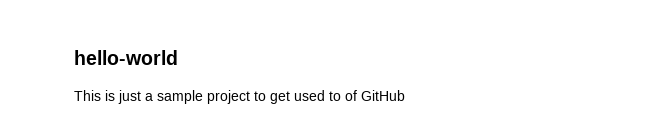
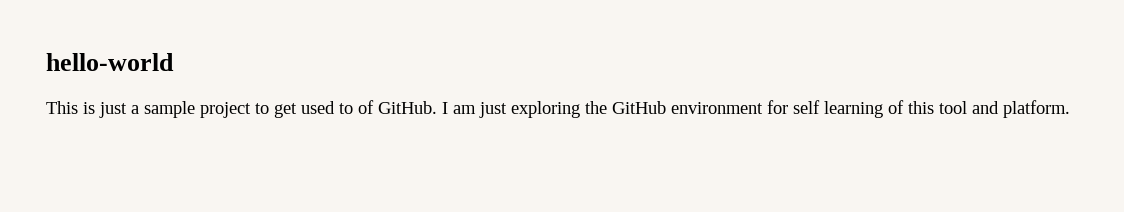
- This is just a sample project to get used to of GitHub
+ This is just a sample project to get used to of GitHub. I am just exploring the GitHub environment for self learning of this tool and platform.

